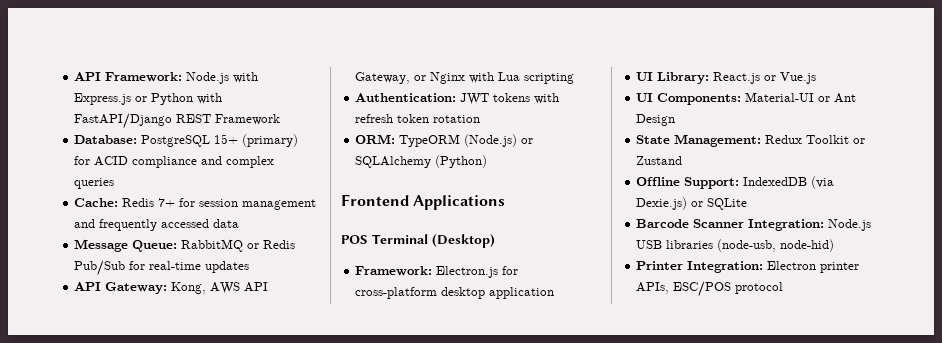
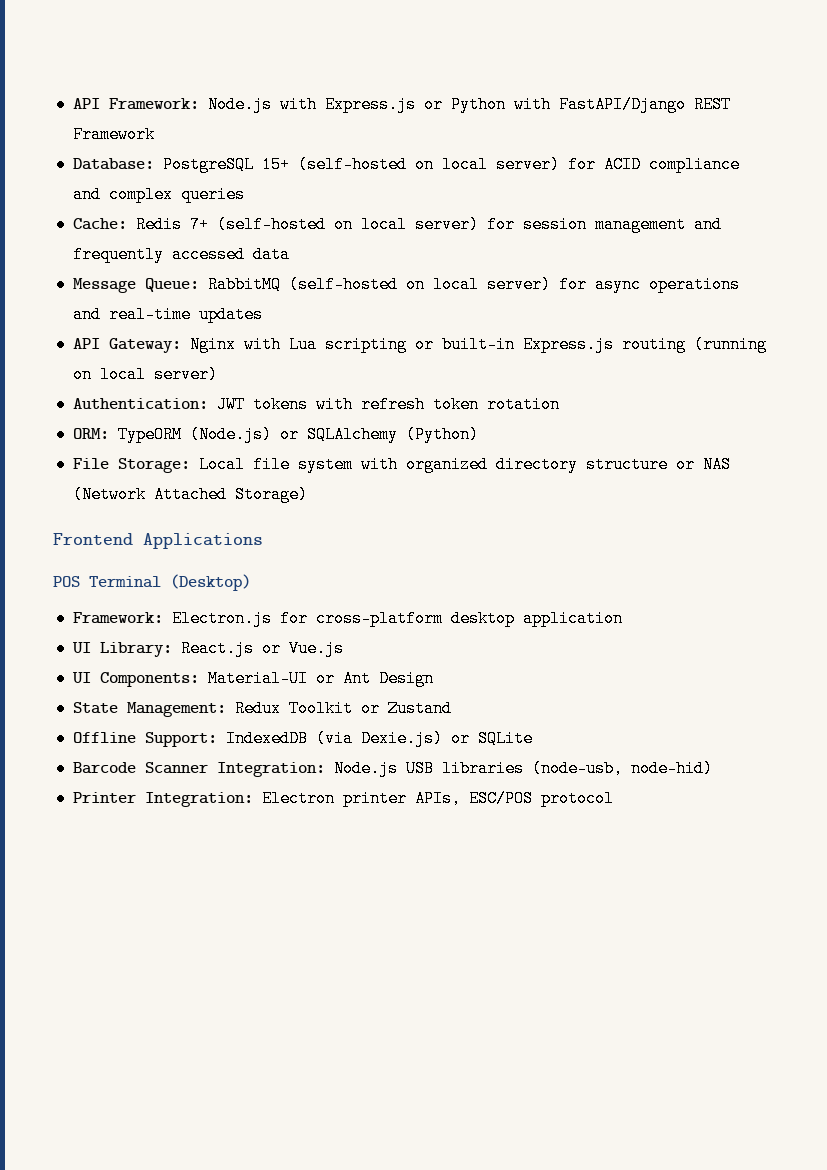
- Database: PostgreSQL 15+ (primary) for ACID compliance and complex queries
+ Database: PostgreSQL 15+ (self-hosted on local server) for ACID compliance and complex queries
- Cache: Redis 7+ for session management and frequently accessed data
+ Cache: Redis 7+ (self-hosted on local server) for session management and frequently accessed data
- Message Queue: RabbitMQ or Redis Pub/Sub for real-time updates
+ Message Queue: RabbitMQ (self-hosted on local server) for async operations and real-time updates
- API Gateway: Kong, AWS API Gateway, or Nginx with Lua scripting
+ API Gateway: Nginx with Lua scripting or built-in Express.js routing (running on local server)
+ File Storage: Local file system with organized directory structure or NAS (Network Attached Storage)

